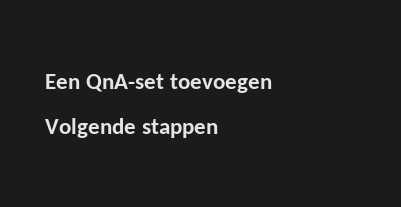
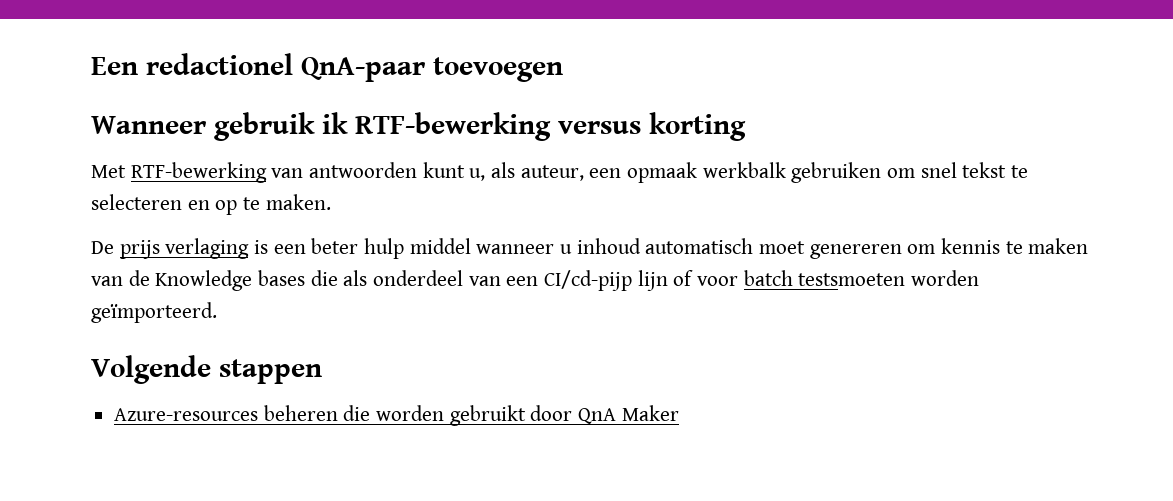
- Een QnA-set toevoegen
+ Een redactionel QnA-paar toevoegen
+ Wanneer gebruik ik RTF-bewerking versus korting
+ Met RTF-bewerking van antwoorden kunt u, als auteur, een opmaak werkbalk gebruiken om snel tekst te selecteren en op te maken.
+ De prijs verlaging is een beter hulp middel wanneer u inhoud automatisch moet genereren om kennis te maken van de Knowledge bases die als onderdeel van een CI/cd-pijp lijn of voor batch testsmoeten worden geïmporteerd.
  Volgende stappen
+ Azure-resources beheren die worden gebruikt door QnA Maker

